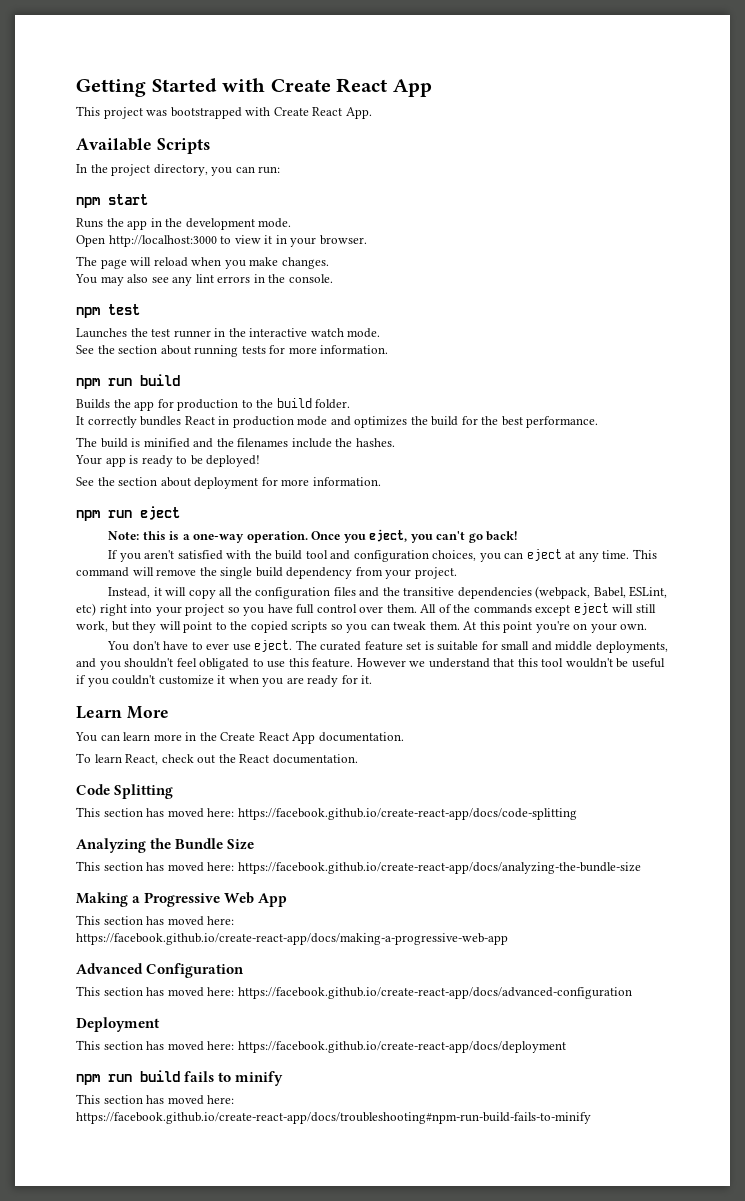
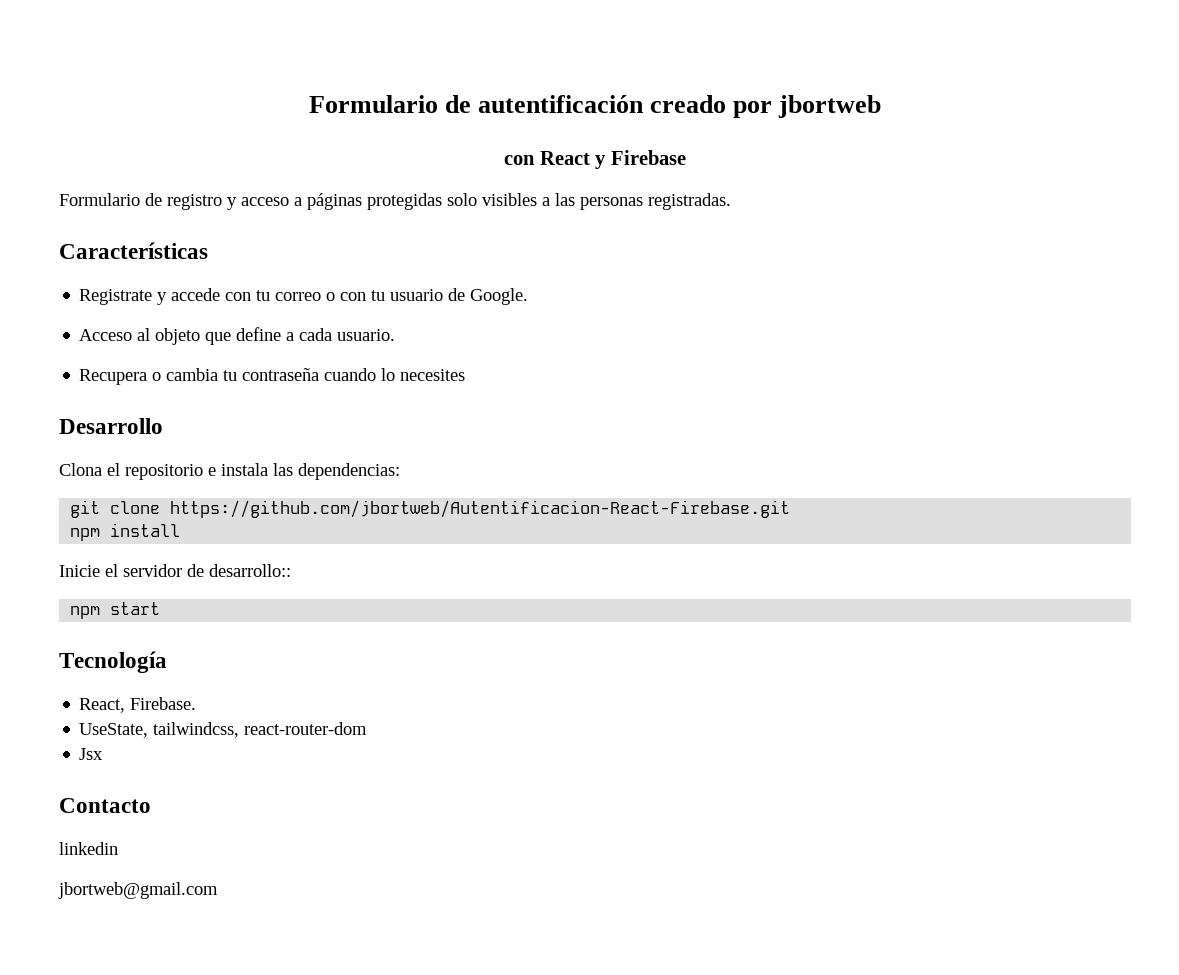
- Getting Started with Create React App
- This project was bootstrapped with Create React App.
- Available Scripts
- In the project directory, you can run:
+ Formulario de autentificación creado por jbortweb
+ con React y Firebase
+ Formulario de registro y acceso a páginas protegidas solo visibles a las personas registradas.
+ Características
+ Registrate y accede con tu correo o con tu usuario de Google.
+ Acceso al objeto que define a cada usuario.
+ Recupera o cambia tu contraseña cuando lo necesites
+ Desarrollo
+ Clona el repositorio e instala las dependencias:
+ git clone https://github.com/jbortweb/Autentificacion-React-Firebase.git
+ npm install
+ Inicie el servidor de desarrollo::
  npm start
- Runs the app in the development mode.
- Open http://localhost:3000 to view it in your browser.
- The page will reload when you make changes.
- You may also see any lint errors in the console.
- npm test
- Launches the test runner in the interactive watch mode.
- See the section about running tests for more information.
- npm run build
- Builds the app for production to the build folder.
- It correctly bundles React in production mode and optimizes the build for the best performance.
- The build is minified and the filenames include the hashes.
- Your app is ready to be deployed!
- See the section about deployment for more information.
- npm run eject
- Note: this is a one-way operation. Once you eject, you can't go back!
- If you aren't satisfied with the build tool and configuration choices, you can eject at any time. This command will remove the single build dependency from your project.
- Instead, it will copy all the configuration files and the transitive dependencies (webpack, Babel, ESLint, etc) right into your project so you have full control over them. All of the commands except eject will still work, but they will point to the copied scripts so you can tweak them. At this point you're on your own.
- You don't have to ever use eject. The curated feature set is suitable for small and middle deployments, and you shouldn't feel obligated to use this feature. However we understand that this tool wouldn't be useful if you couldn't customize it when you are ready for it.
- Learn More
- You can learn more in the Create React App documentation.
- To learn React, check out the React documentation.
- Code Splitting
- This section has moved here: https://facebook.github.io/create-react-app/docs/code-splitting
- Analyzing the Bundle Size
- This section has moved here: https://facebook.github.io/create-react-app/docs/analyzing-the-bundle-size
- Making a Progressive Web App
- This section has moved here: https://facebook.github.io/create-react-app/docs/making-a-progressive-web-app
- Advanced Configuration
- This section has moved here: https://facebook.github.io/create-react-app/docs/advanced-configuration
- Deployment
- This section has moved here: https://facebook.github.io/create-react-app/docs/deployment
- npm run build fails to minify
- This section has moved here: https://facebook.github.io/create-react-app/docs/troubleshooting#npm-run-build-fails-to-minify
+ Tecnología
+ React, Firebase.
+ UseState, tailwindcss, react-router-dom
+ Jsx
+ Contacto
+ linkedin
+ jbortweb@gmail.com

